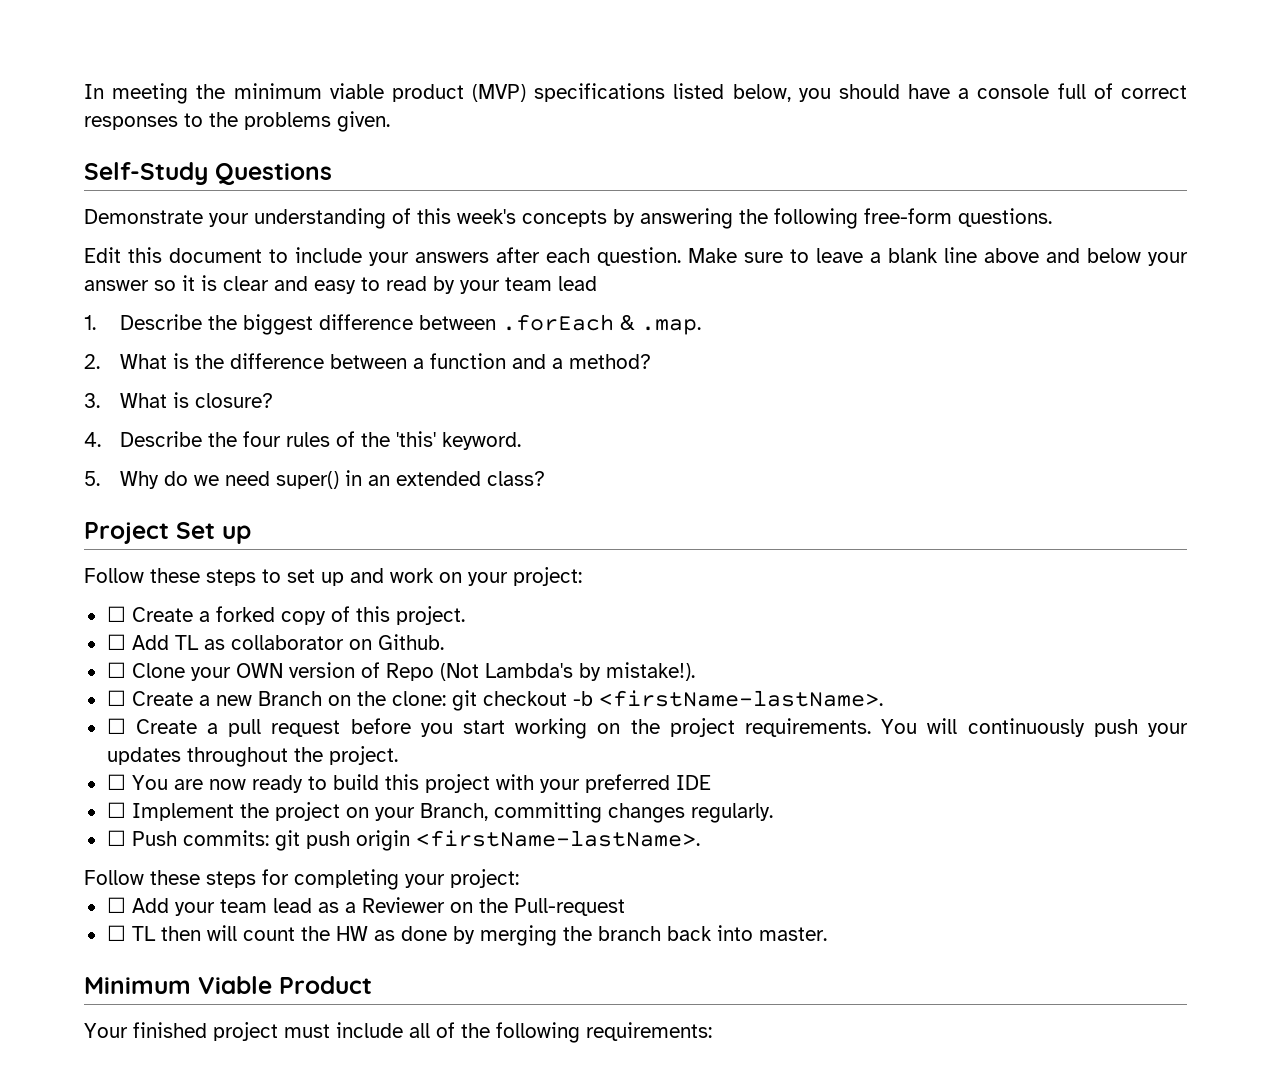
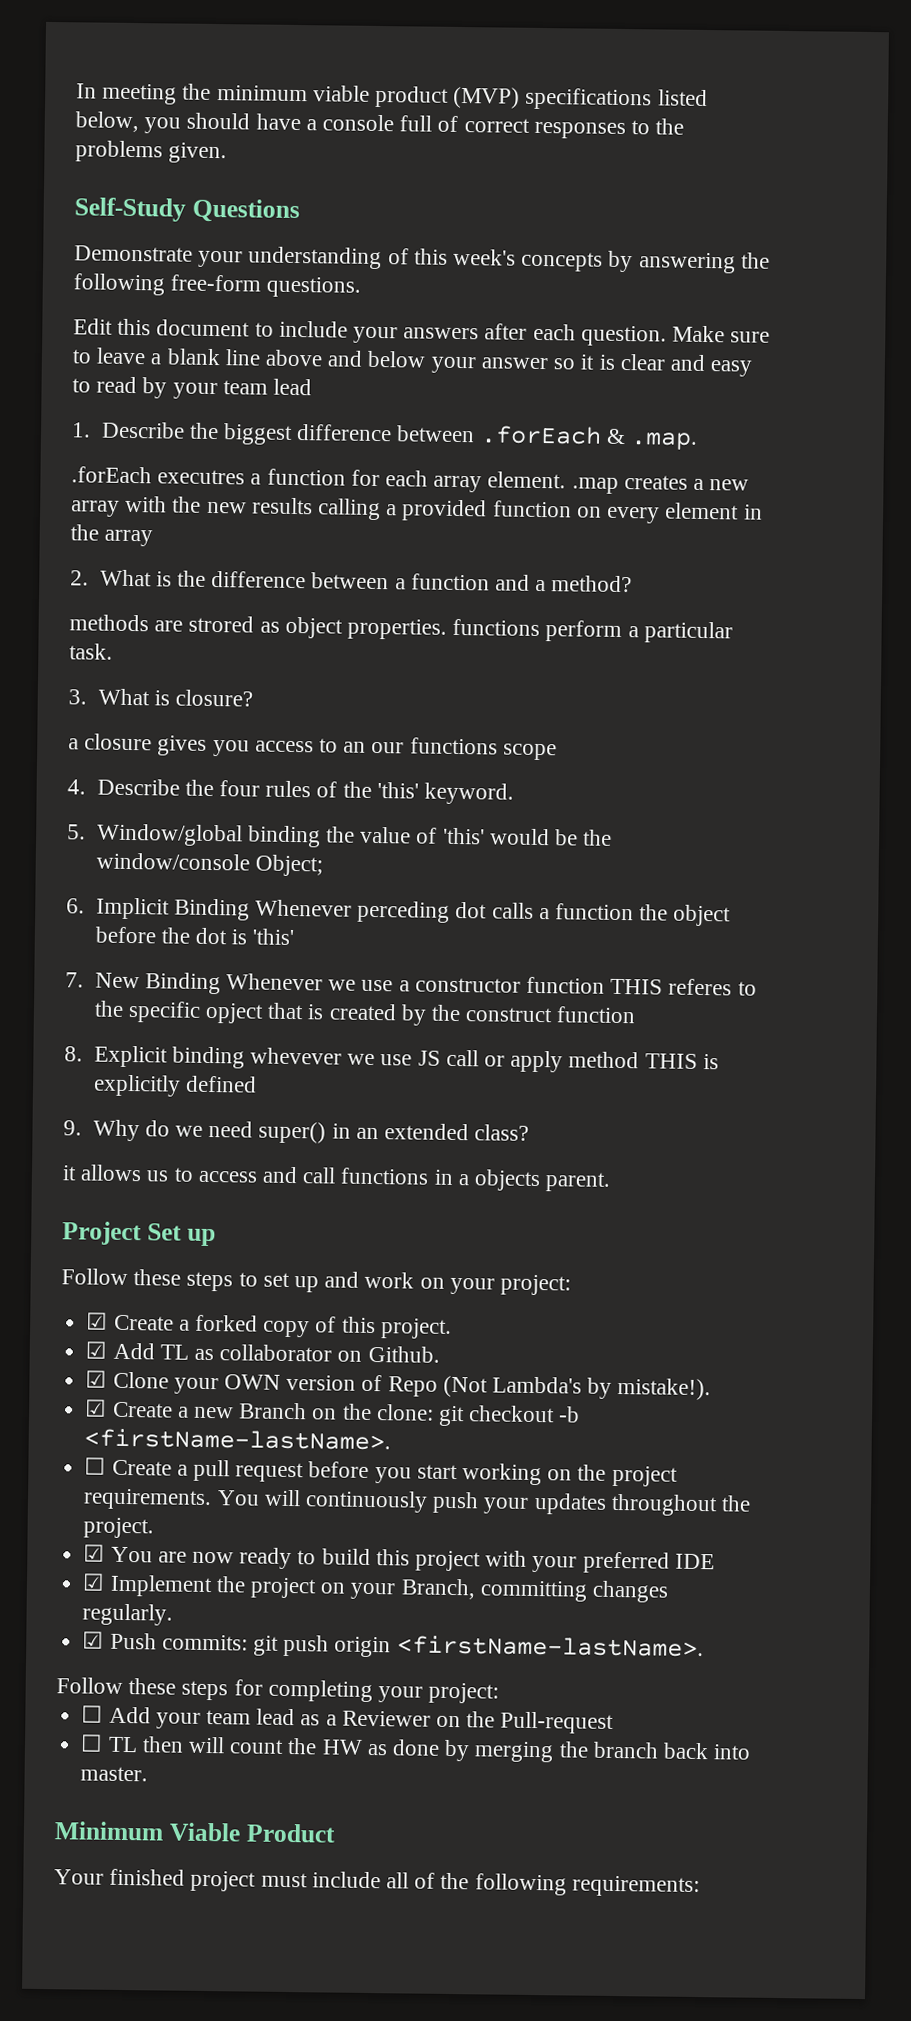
+ .forEach executres a function for each array element. .map creates a new array with the new results calling a provided function on every element in the array
+ methods are strored as object properties. functions perform a particular task.
  3. What is closure?
+ a closure gives you access to an our functions scope
- 5. Why do we need super() in an extended class?
+ 5. Window/global binding the value of 'this' would be the window/console Object;
+ 6. Implicit Binding Whenever perceding dot calls a function the object before the dot is 'this'
+ 7. New Binding Whenever we use a constructor function THIS referes to the specific opject that is created by the construct function
+ 8. Explicit binding whevever we use JS call or apply method THIS is explicitly defined
+ 9. Why do we need super() in an extended class?
+ it allows us to access and call functions in a objects parent.
- ☐ Create a forked copy of this project.
+ ☑ Create a forked copy of this project.
- ☐ Add TL as collaborator on Github.
+ ☑ Add TL as collaborator on Github.
- ☐ Clone your OWN version of Repo (Not Lambda's by mistake!).
+ ☑ Clone your OWN version of Repo (Not Lambda's by mistake!).
- ☐ Create a new Branch on the clone: git checkout -b <firstName-lastName>.
+ ☑ Create a new Branch on the clone: git checkout -b <firstName-lastName>.
- ☐ You are now ready to build this project with your preferred IDE
+ ☑ You are now ready to build this project with your preferred IDE
- ☐ Implement the project on your Branch, committing changes regularly.
+ ☑ Implement the project on your Branch, committing changes regularly.
- ☐ Push commits: git push origin <firstName-lastName>.
+ ☑ Push commits: git push origin <firstName-lastName>.

